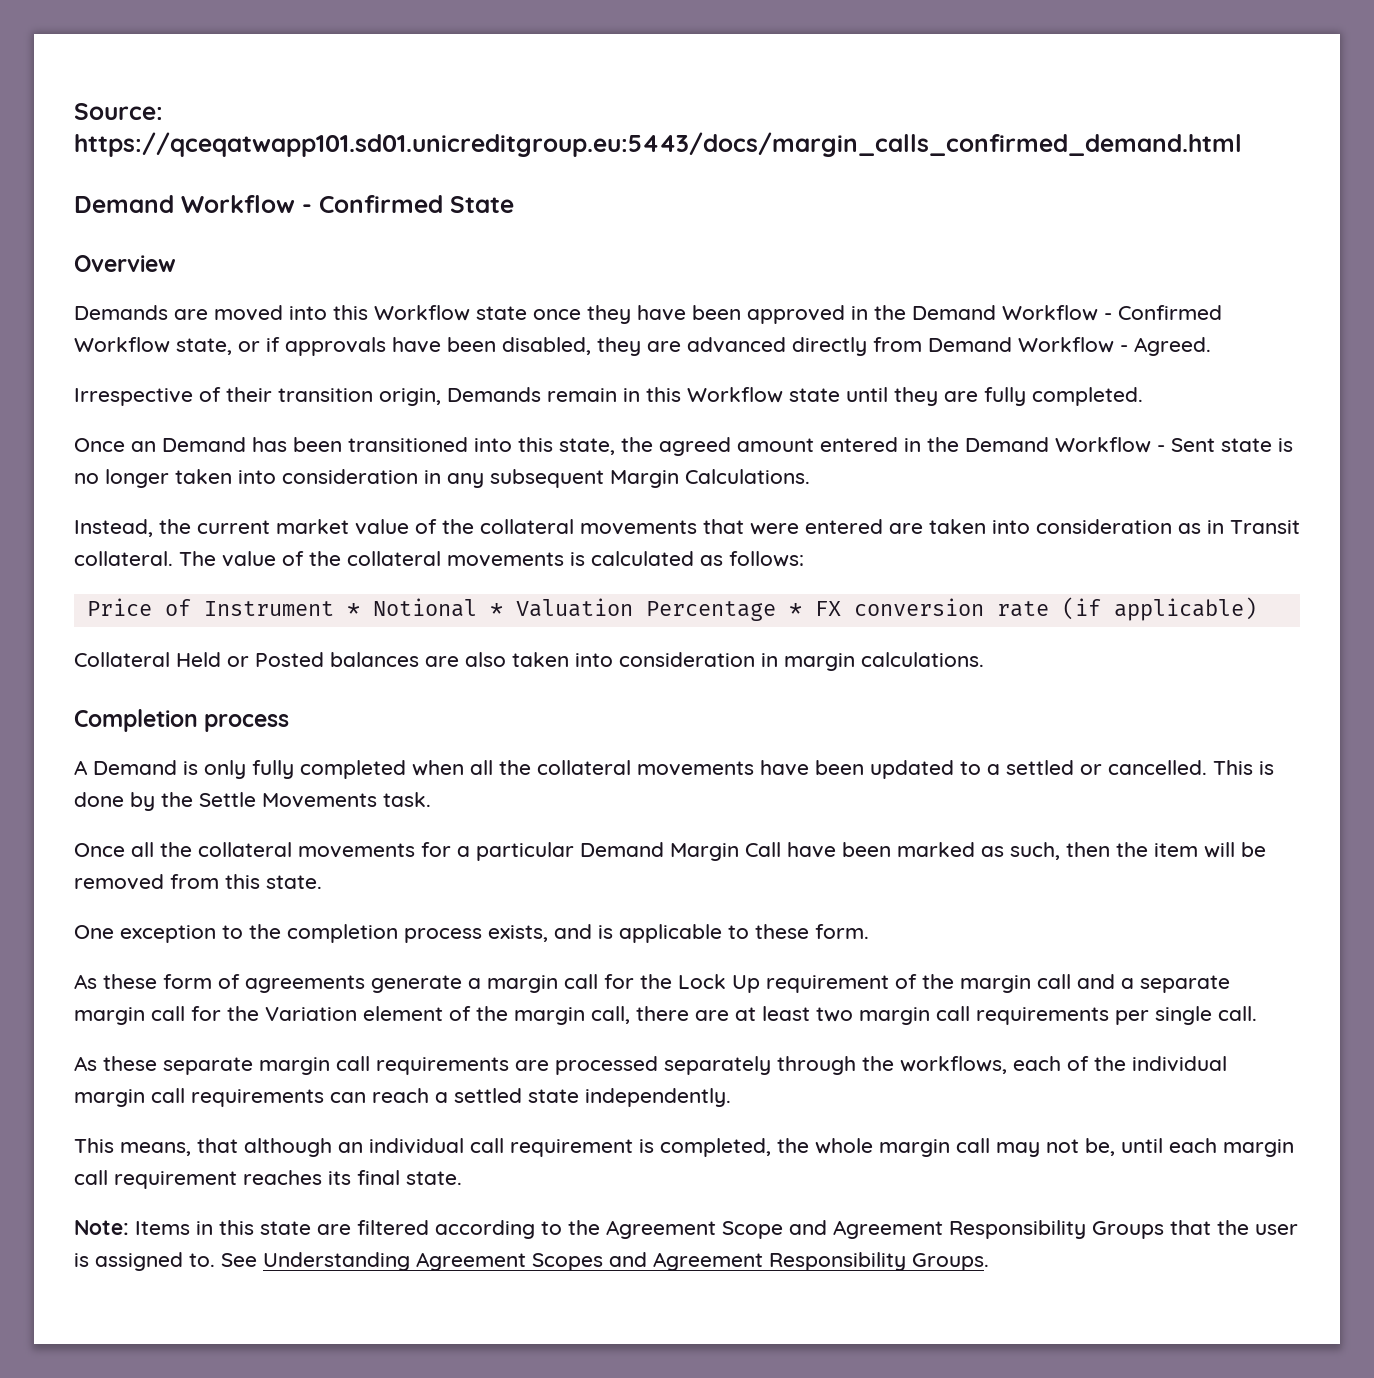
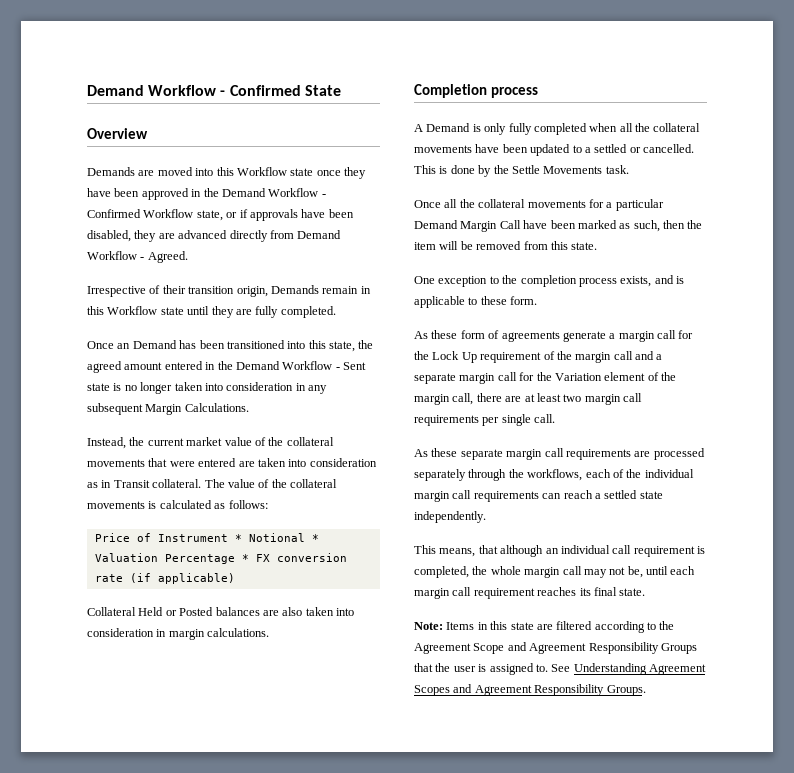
- Source: https://qceqatwapp101.sd01.unicreditgroup.eu:5443/docs/margin_calls_confirmed_demand.html

